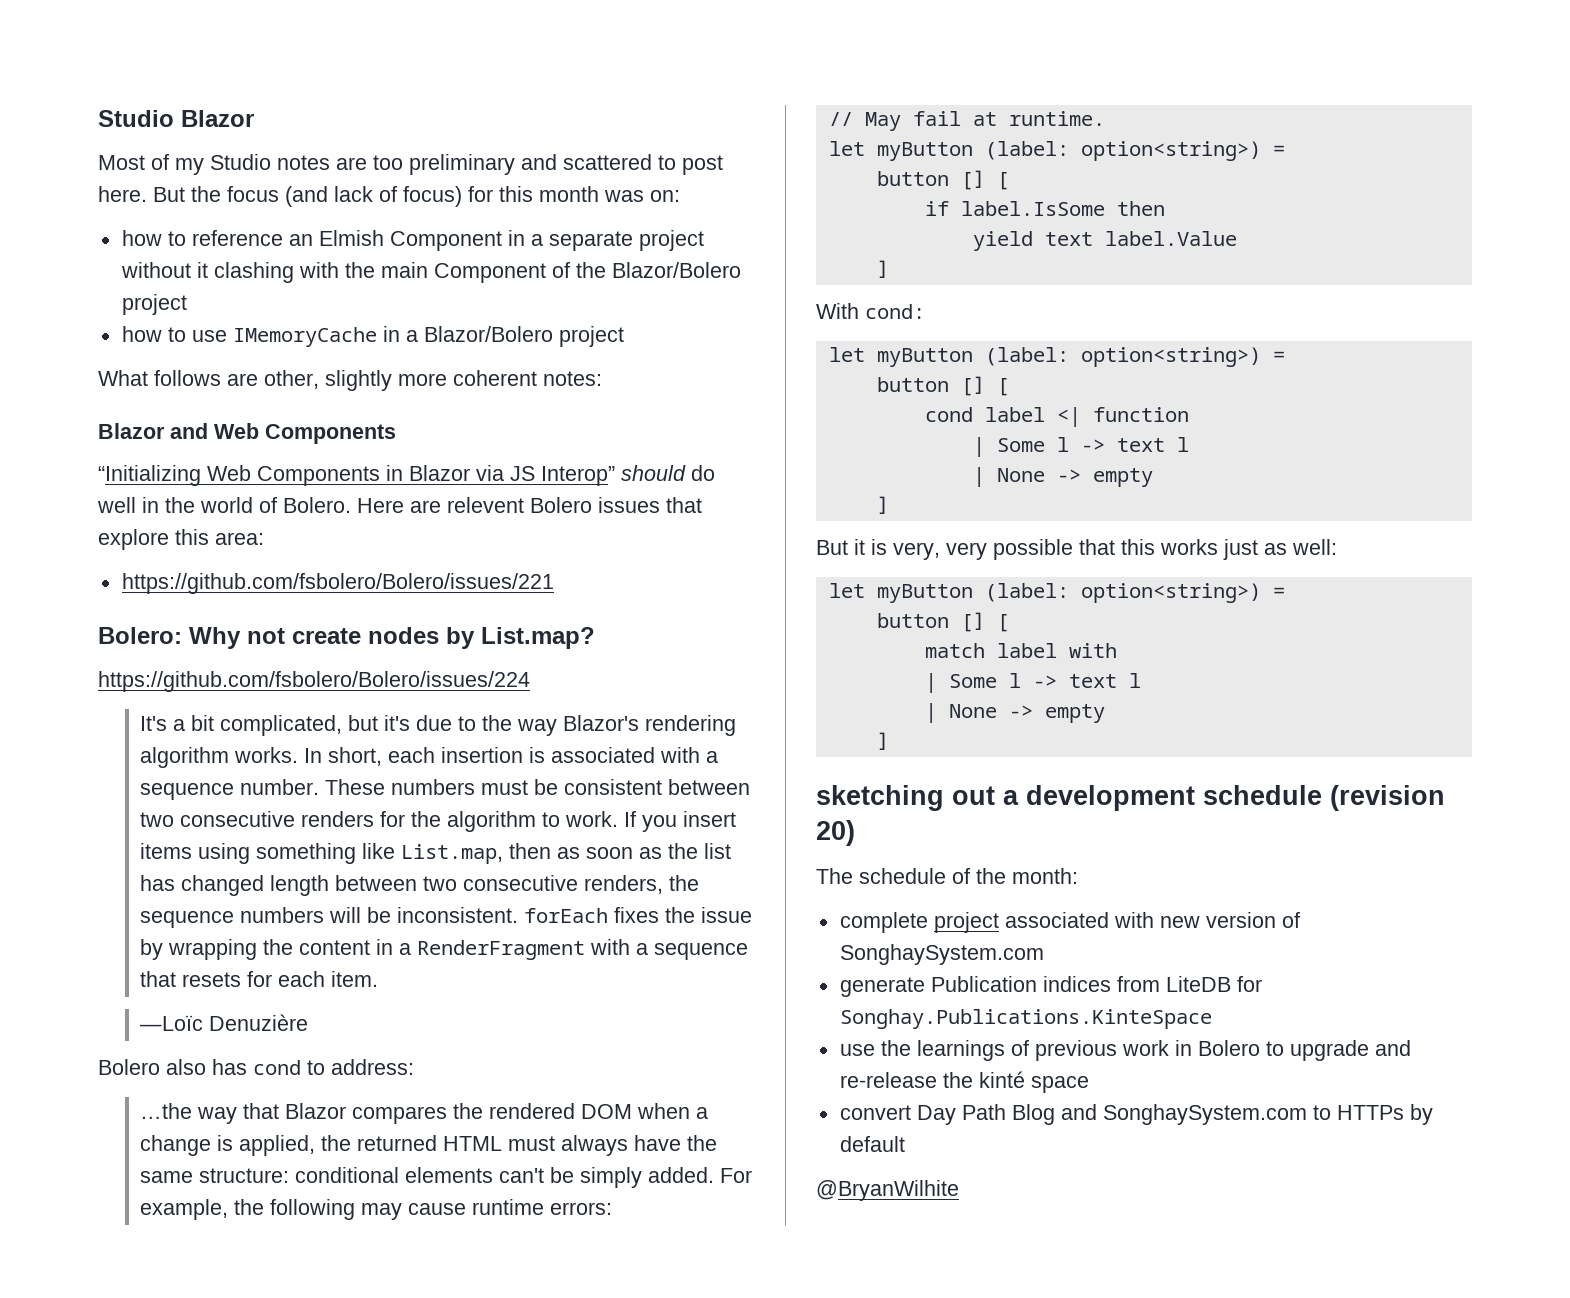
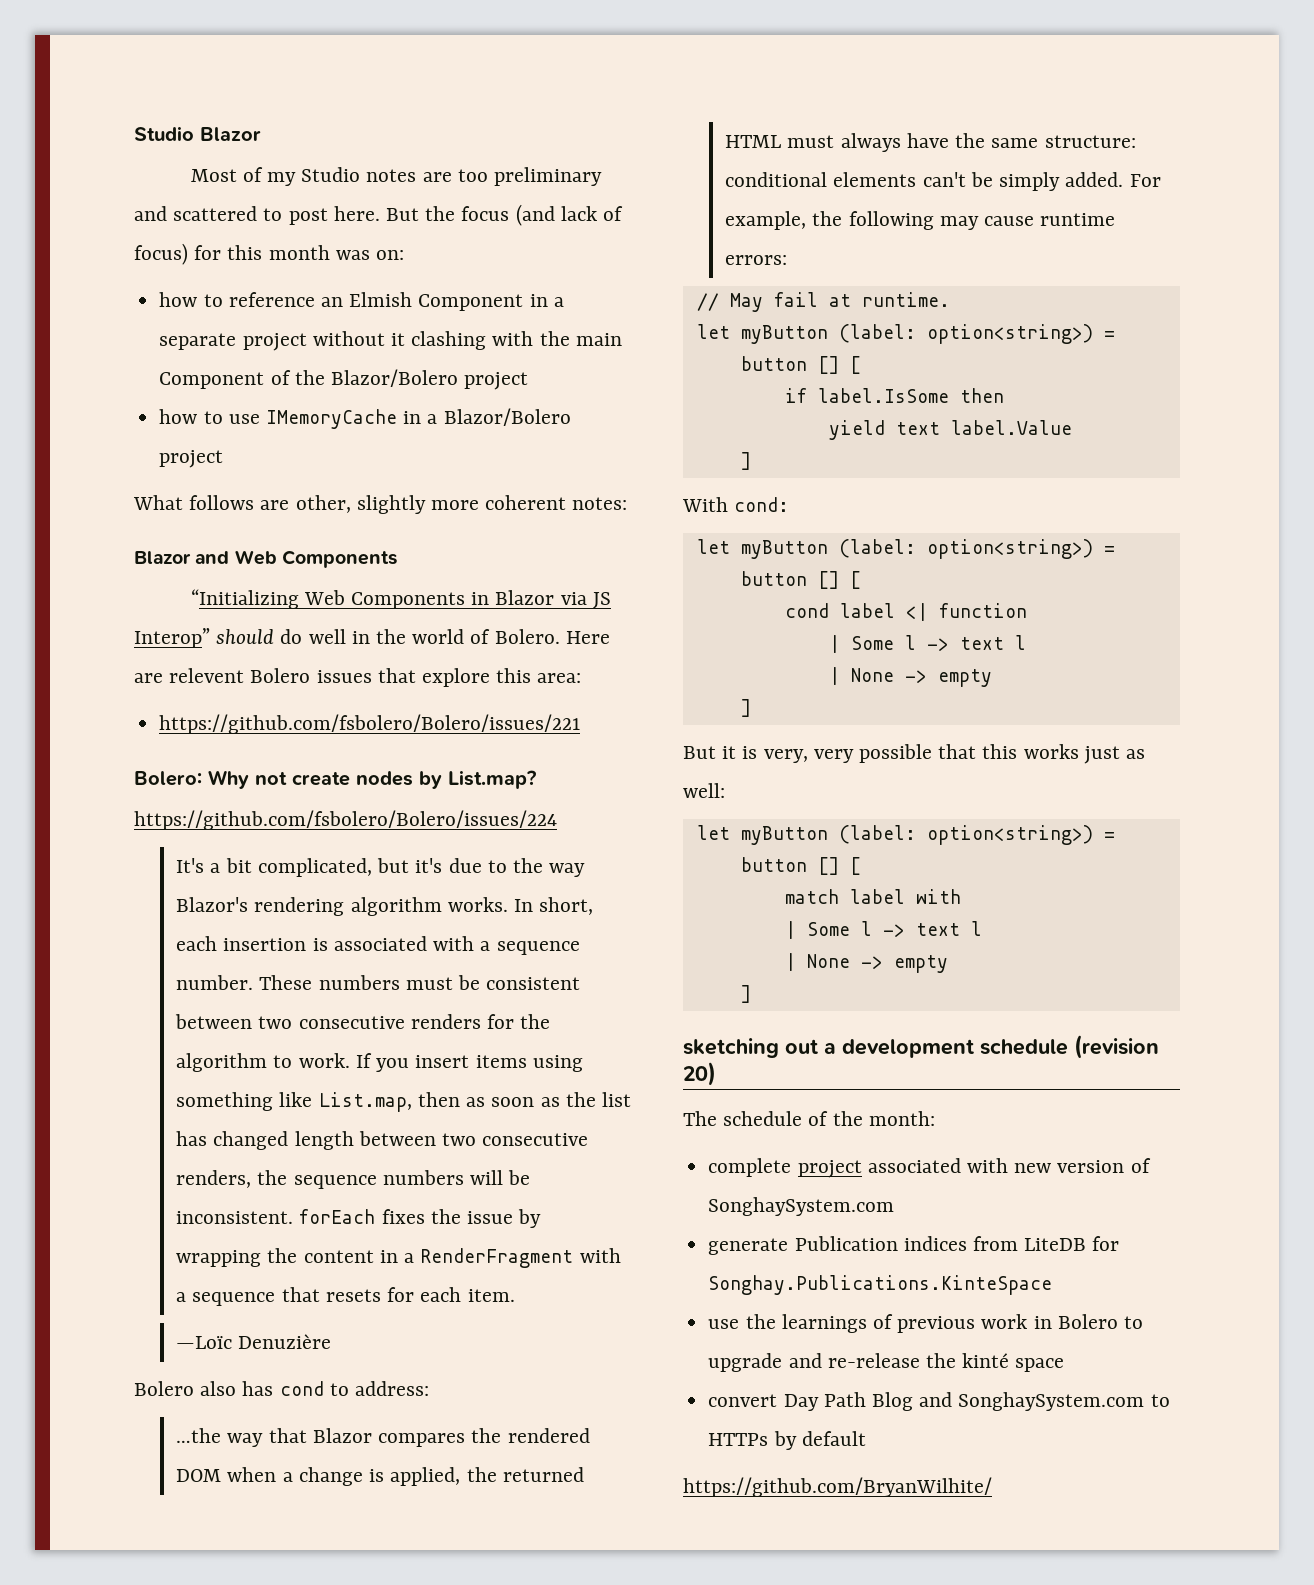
- @BryanWilhite
+ https://github.com/BryanWilhite/

